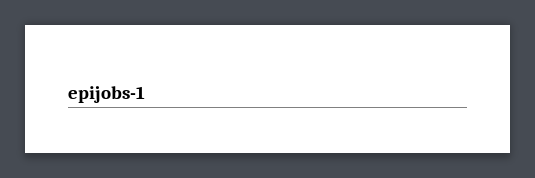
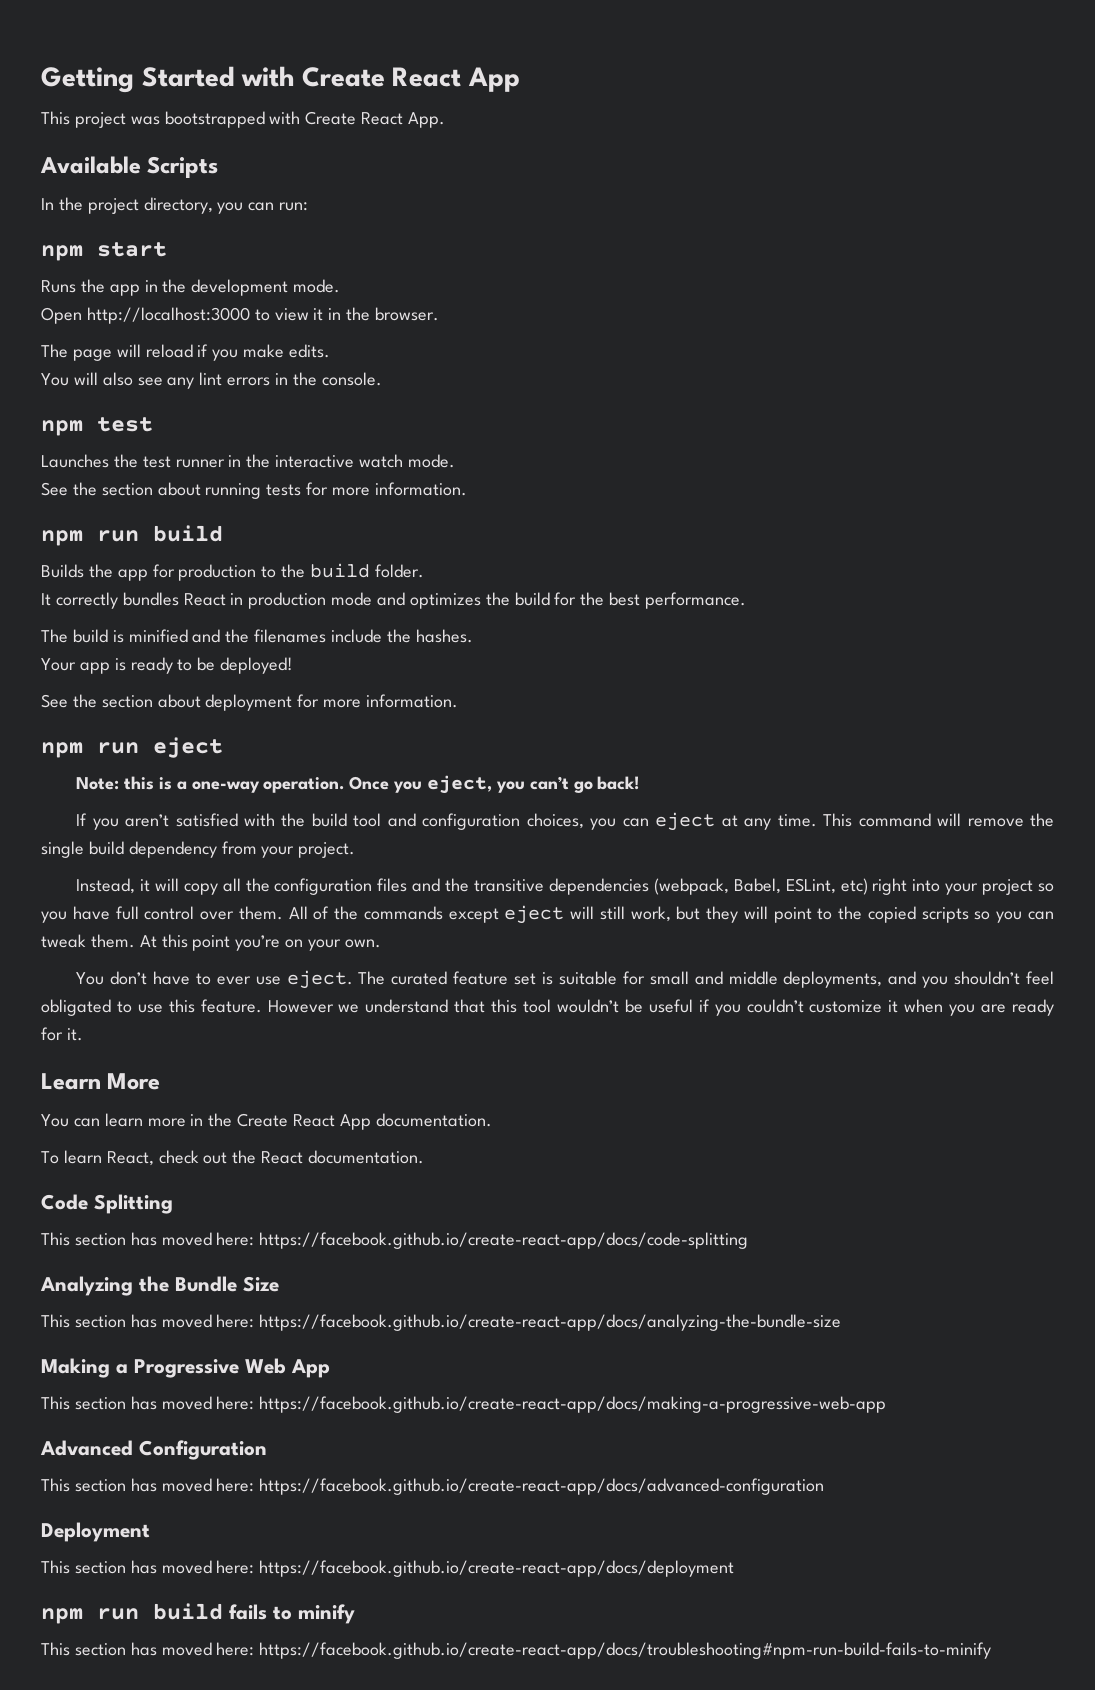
- epijobs-1
+ Getting Started with Create React App
+ This project was bootstrapped with Create React App.
+ Available Scripts
+ In the project directory, you can run:
+ npm start
+ Runs the app in the development mode.
+ Open http://localhost:3000 to view it in the browser.
+ The page will reload if you make edits.
+ You will also see any lint errors in the console.
+ npm test
+ Launches the test runner in the interactive watch mode.
+ See the section about running tests for more information.
+ npm run build
+ Builds the app for production to the build folder.
+ It correctly bundles React in production mode and optimizes the build for the best performance.
+ The build is minified and the filenames include the hashes.
+ Your app is ready to be deployed!
+ See the section about deployment for more information.
+ npm run eject
+ Note: this is a one-way operation. Once you eject, you can’t go back!
+ If you aren’t satisfied with the build tool and configuration choices, you can eject at any time. This command will remove the single build dependency from your project.
+ Instead, it will copy all the configuration files and the transitive dependencies (webpack, Babel, ESLint, etc) right into your project so you have full control over them. All of the commands except eject will still work, but they will point to the copied scripts so you can tweak them. At this point you’re on your own.
+ You don’t have to ever use eject. The curated feature set is suitable for small and middle deployments, and you shouldn’t feel obligated to use this feature. However we understand that this tool wouldn’t be useful if you couldn’t customize it when you are ready for it.
+ Learn More
+ You can learn more in the Create React App documentation.
+ To learn React, check out the React documentation.
+ Code Splitting
+ This section has moved here: https://facebook.github.io/create-react-app/docs/code-splitting
+ Analyzing the Bundle Size
+ This section has moved here: https://facebook.github.io/create-react-app/docs/analyzing-the-bundle-size
+ Making a Progressive Web App
+ This section has moved here: https://facebook.github.io/create-react-app/docs/making-a-progressive-web-app
+ Advanced Configuration
+ This section has moved here: https://facebook.github.io/create-react-app/docs/advanced-configuration
+ Deployment
+ This section has moved here: https://facebook.github.io/create-react-app/docs/deployment
+ npm run build fails to minify
+ This section has moved here: https://facebook.github.io/create-react-app/docs/troubleshooting#npm-run-build-fails-to-minify

